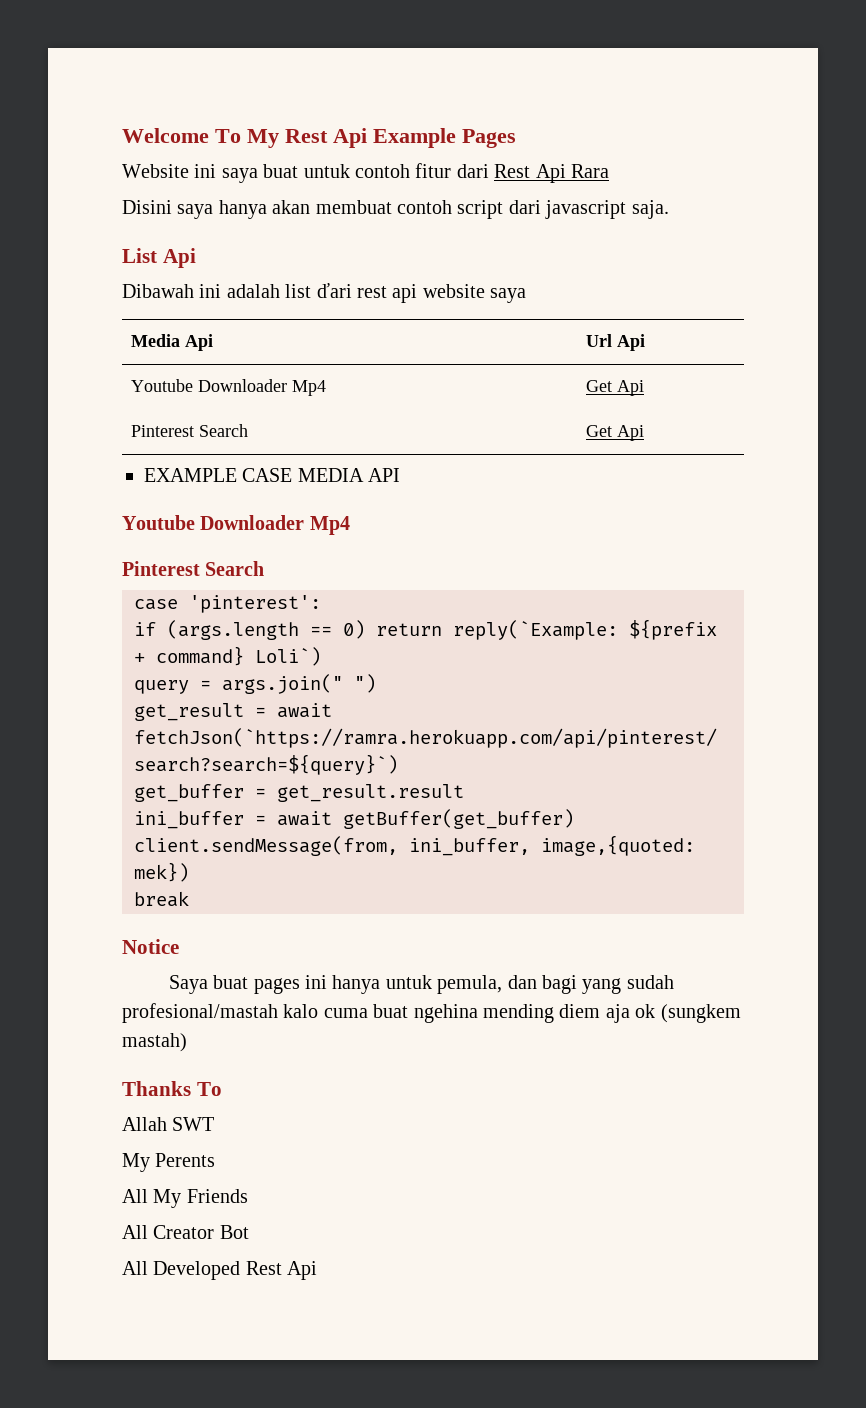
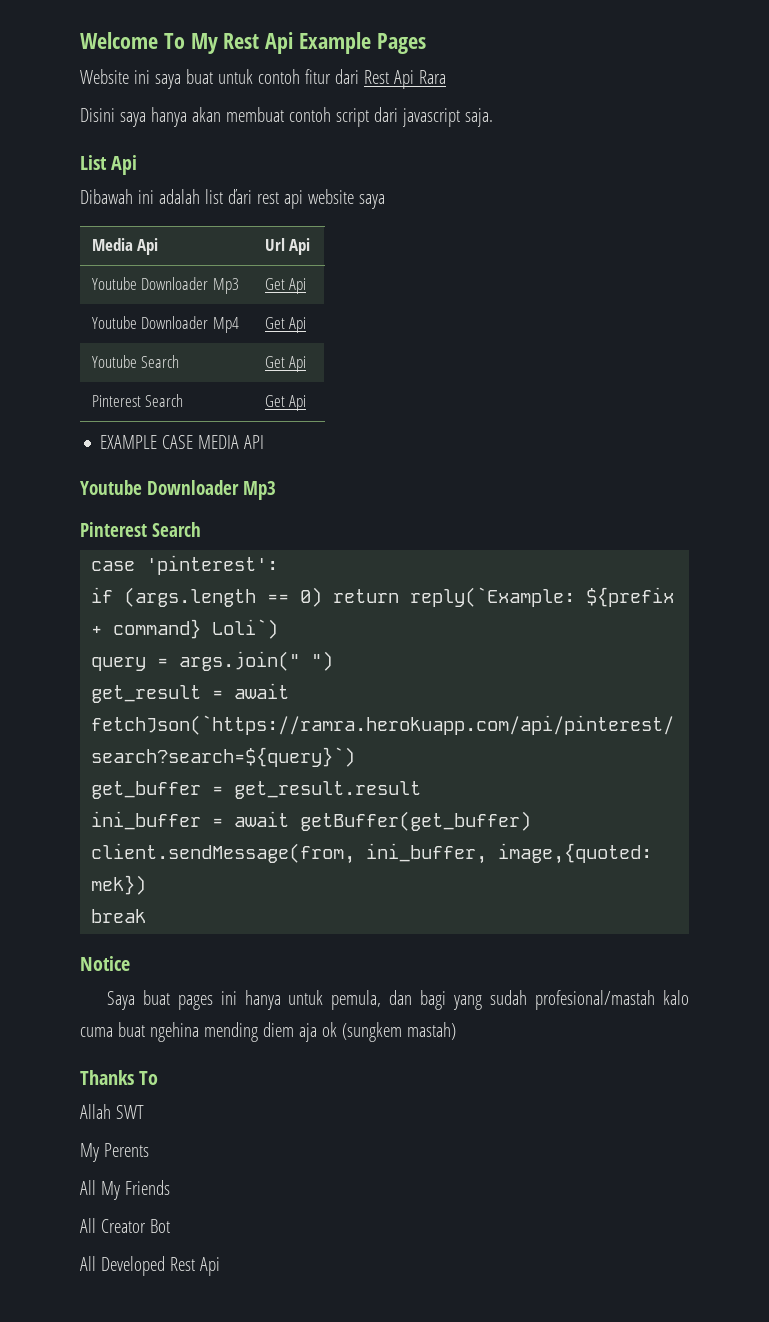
+ Youtube Downloader Mp3 | Get Api
+ Youtube Search | Get Api
  EXAMPLE CASE MEDIA API
- Youtube Downloader Mp4
+ Youtube Downloader Mp3

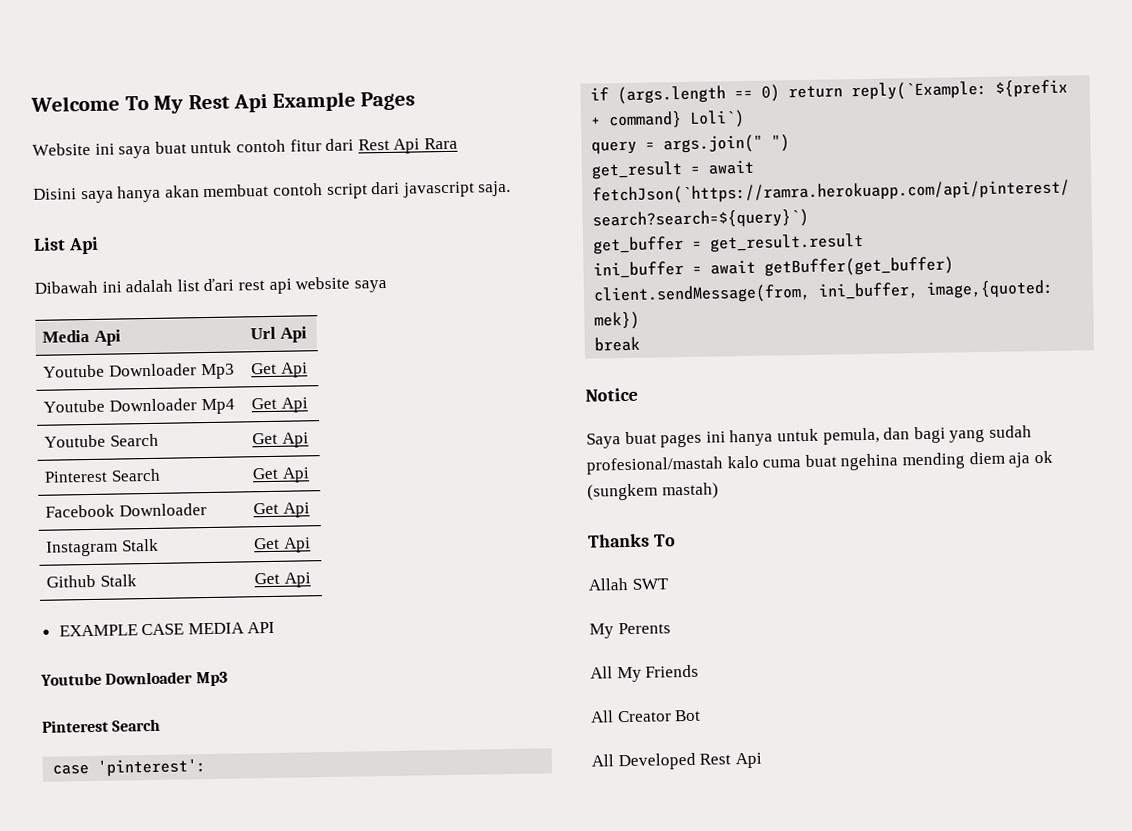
+ Facebook Downloader | Get Api
+ Instagram Stalk | Get Api
+ Github Stalk | Get Api

